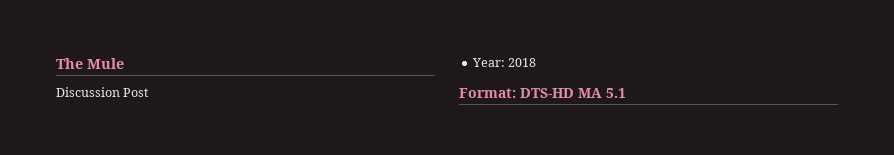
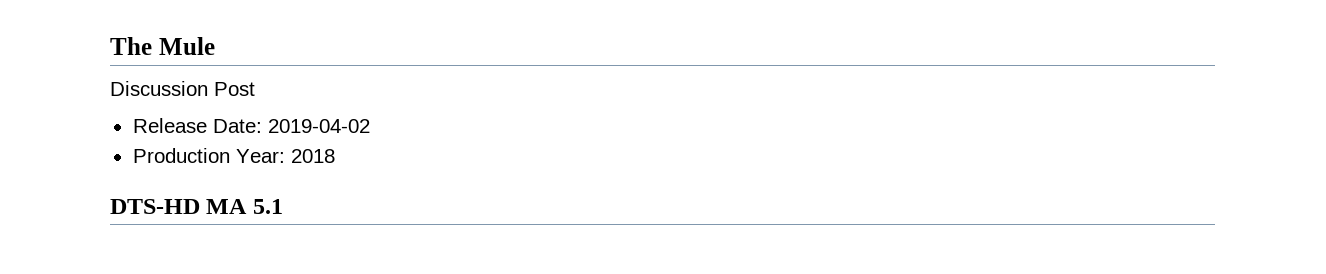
- Year: 2018
+ Release Date: 2019-04-02
+ Production Year: 2018
- Format: DTS-HD MA 5.1
+ DTS-HD MA 5.1

